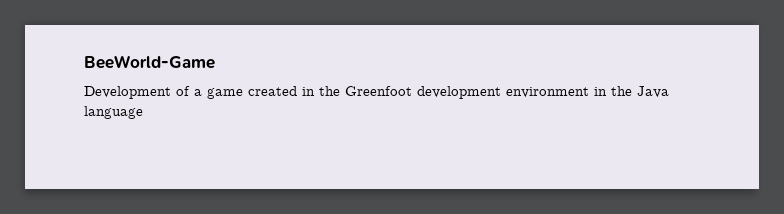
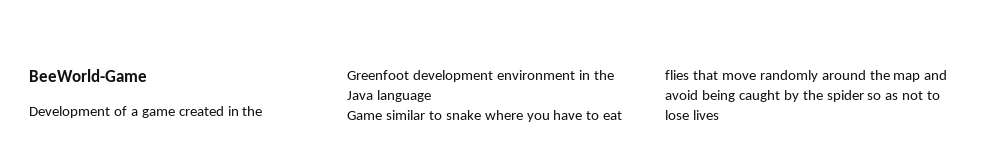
+ Game similar to snake where you have to eat flies that move randomly around the map and avoid being caught by the spider so as not to lose lives

